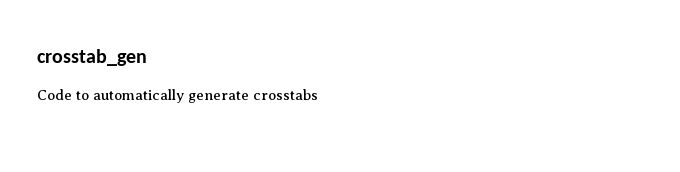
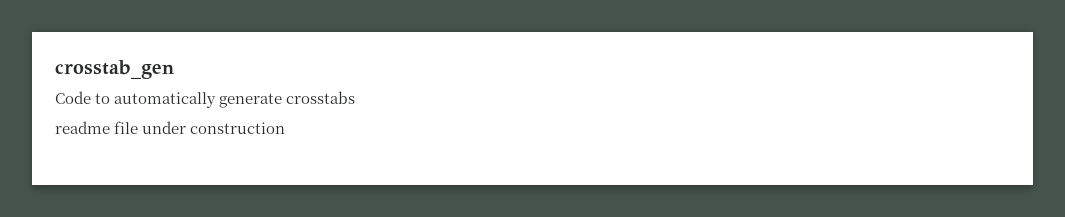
+ readme file under construction

